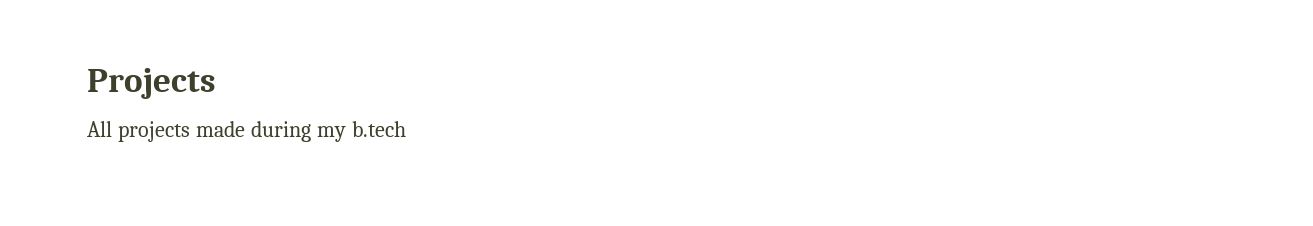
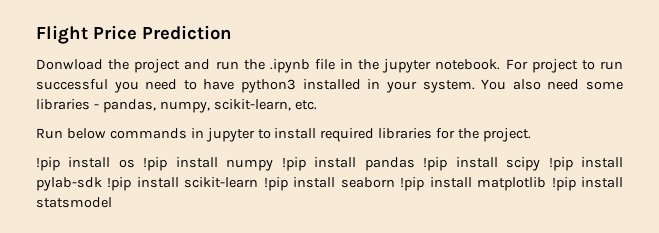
- Projects
- All projects made during my b.tech
+ Flight Price Prediction
+ Donwload the project and run the .ipynb file in the jupyter notebook. For project to run successful you need to have python3 installed in your system. You also need some libraries - pandas, numpy, scikit-learn, etc.
+ Run below commands in jupyter to install required libraries for the project.
+ !pip install os !pip install numpy !pip install pandas !pip install scipy !pip install pylab-sdk !pip install scikit-learn !pip install seaborn !pip install matplotlib !pip install statsmodel

